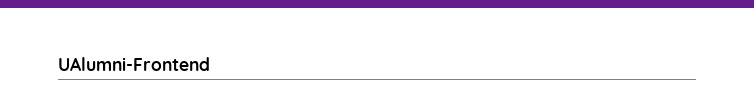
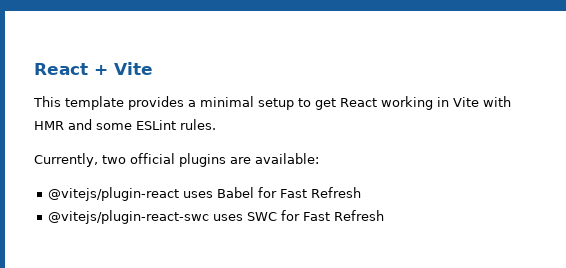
- UAlumni-Frontend
+ React + Vite
+ This template provides a minimal setup to get React working in Vite with HMR and some ESLint rules.
+ Currently, two official plugins are available:
+ @vitejs/plugin-react uses Babel for Fast Refresh
+ @vitejs/plugin-react-swc uses SWC for Fast Refresh

